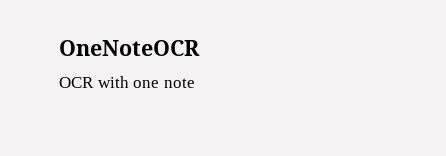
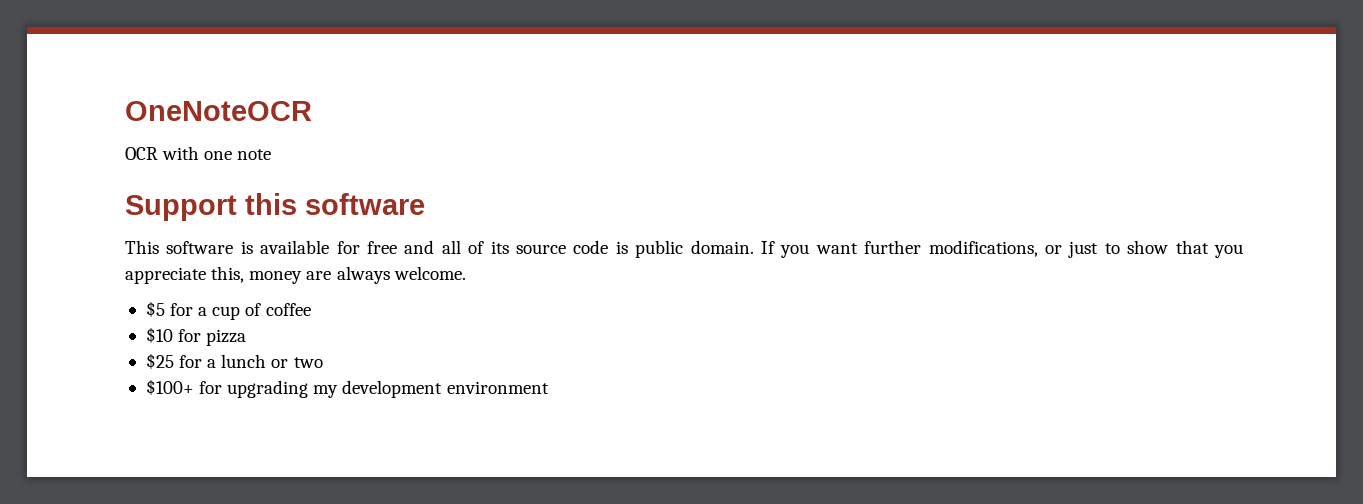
+ Support this software
+ This software is available for free and all of its source code is public domain. If you want further modifications, or just to show that you appreciate this, money are always welcome.
+ $5 for a cup of coffee
+ $10 for pizza
+ $25 for a lunch or two
+ $100+ for upgrading my development environment

